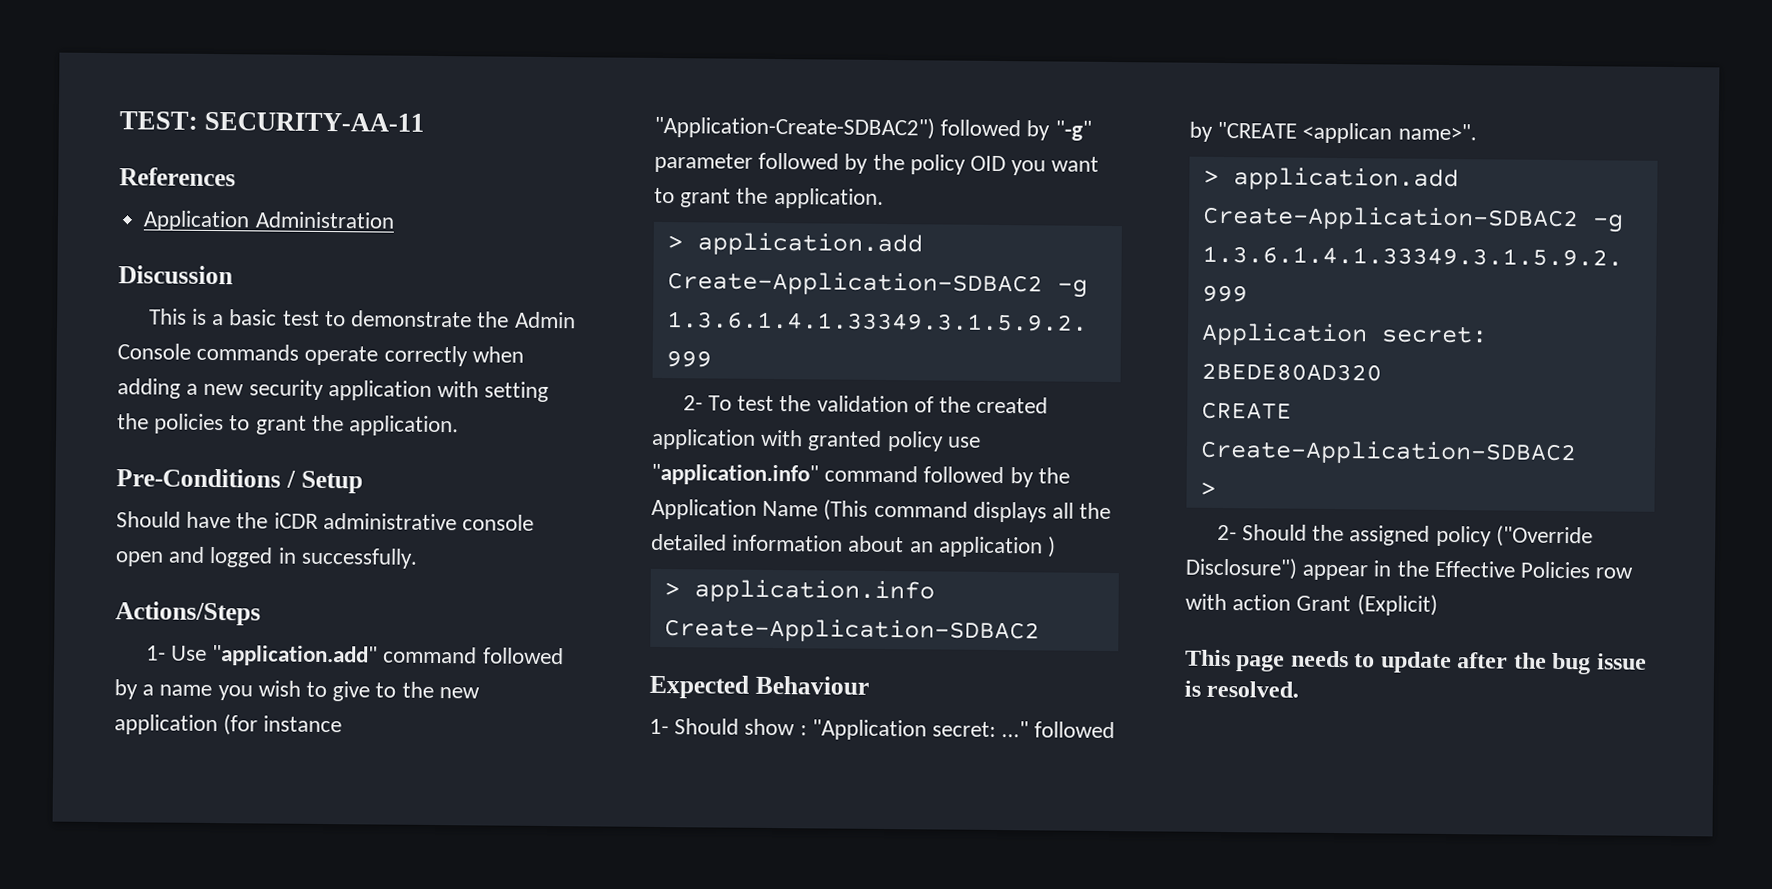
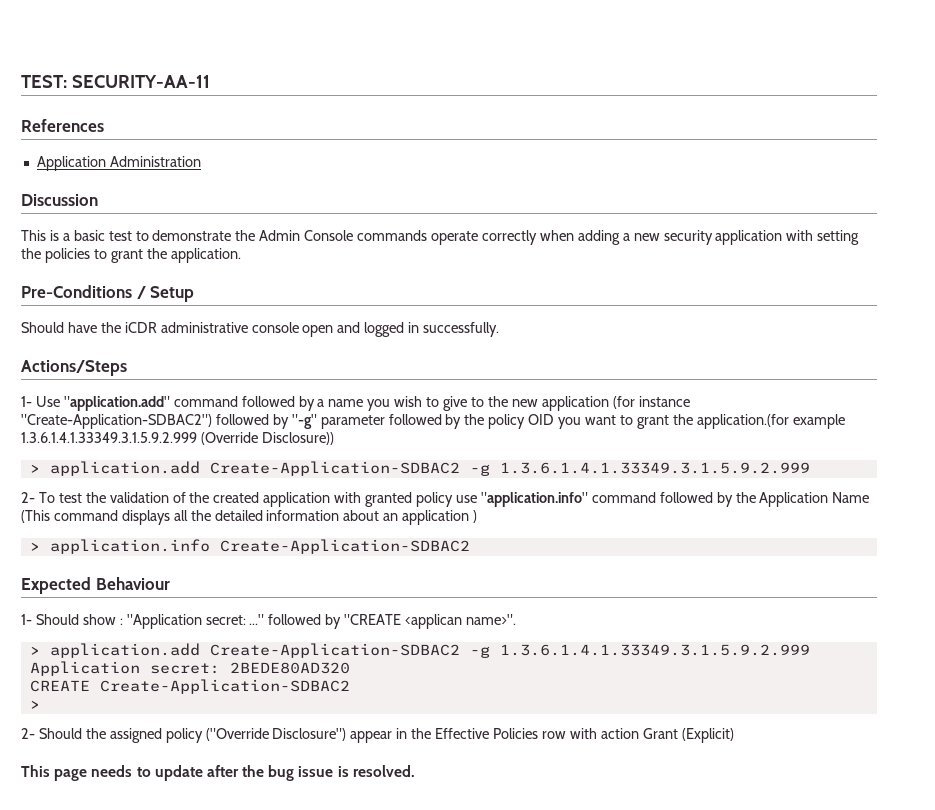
- 1- Use "application.add" command followed by a name you wish to give to the new application (for instance "Application-Create-SDBAC2") followed by "-g" parameter followed by the policy OID you want to grant the application.
+ 1- Use "application.add" command followed by a name you wish to give to the new application (for instance "Create-Application-SDBAC2") followed by "-g" parameter followed by the policy OID you want to grant the application.(for example 1.3.6.1.4.1.33349.3.1.5.9.2.999 (Override Disclosure))

